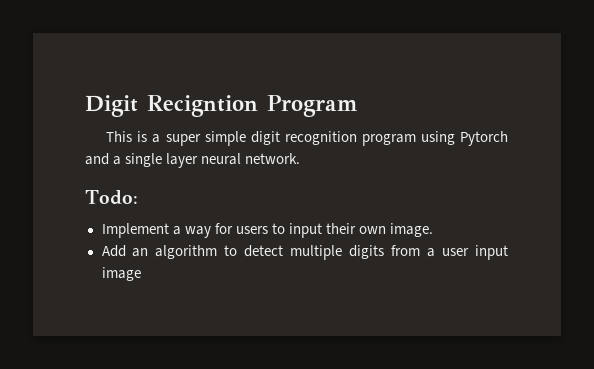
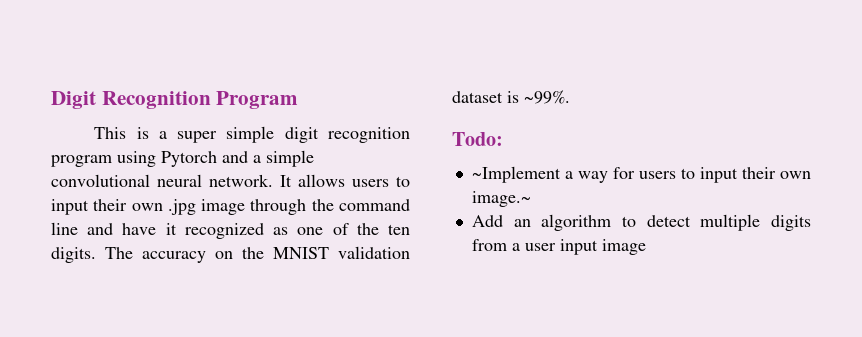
- Digit Recigntion Program
+ Digit Recognition Program
- This is a super simple digit recognition program using Pytorch and a single layer neural network.
+ This is a super simple digit recognition program using Pytorch and a simple convolutional neural network. It allows users to input their own .jpg image through the command line and have it recognized as one of the ten digits. The accuracy on the MNIST validation dataset is ~99%.
- Implement a way for users to input their own image.
+ ~Implement a way for users to input their own image.~

